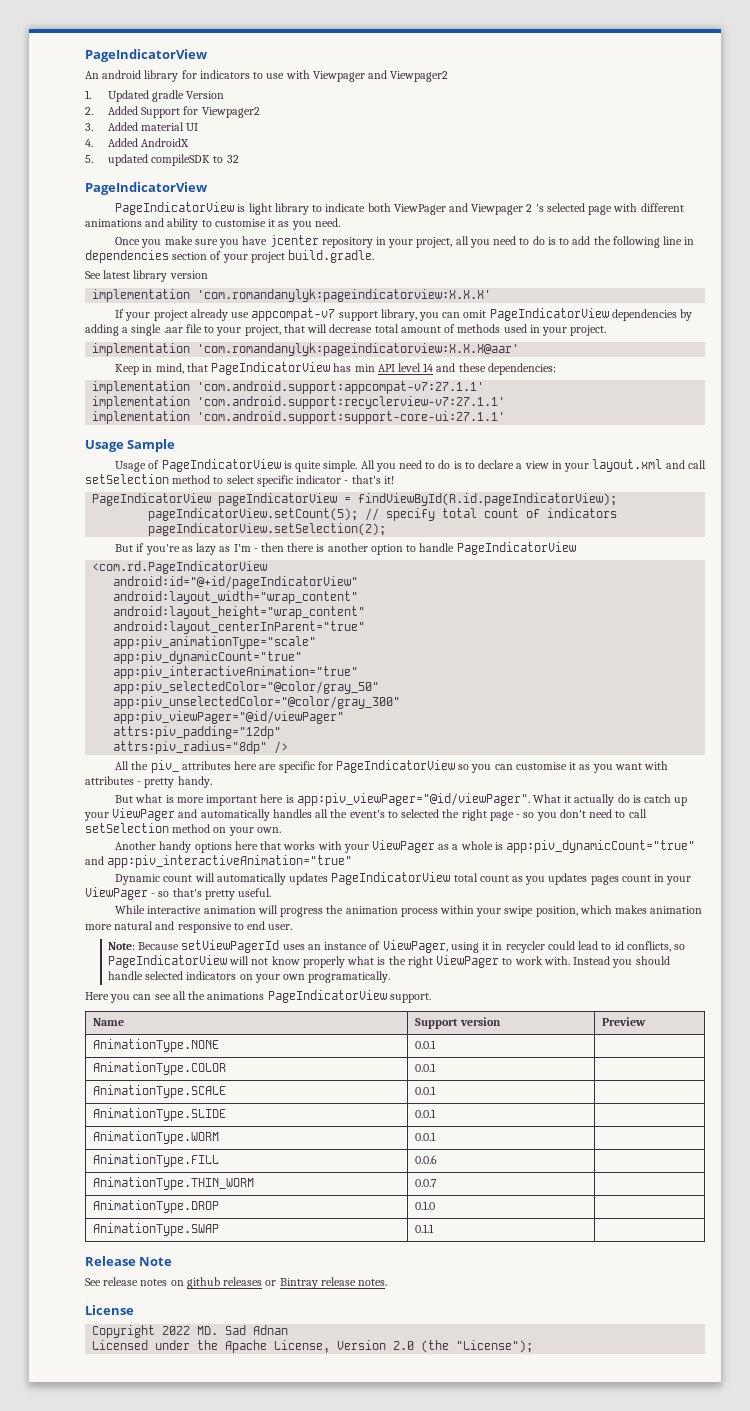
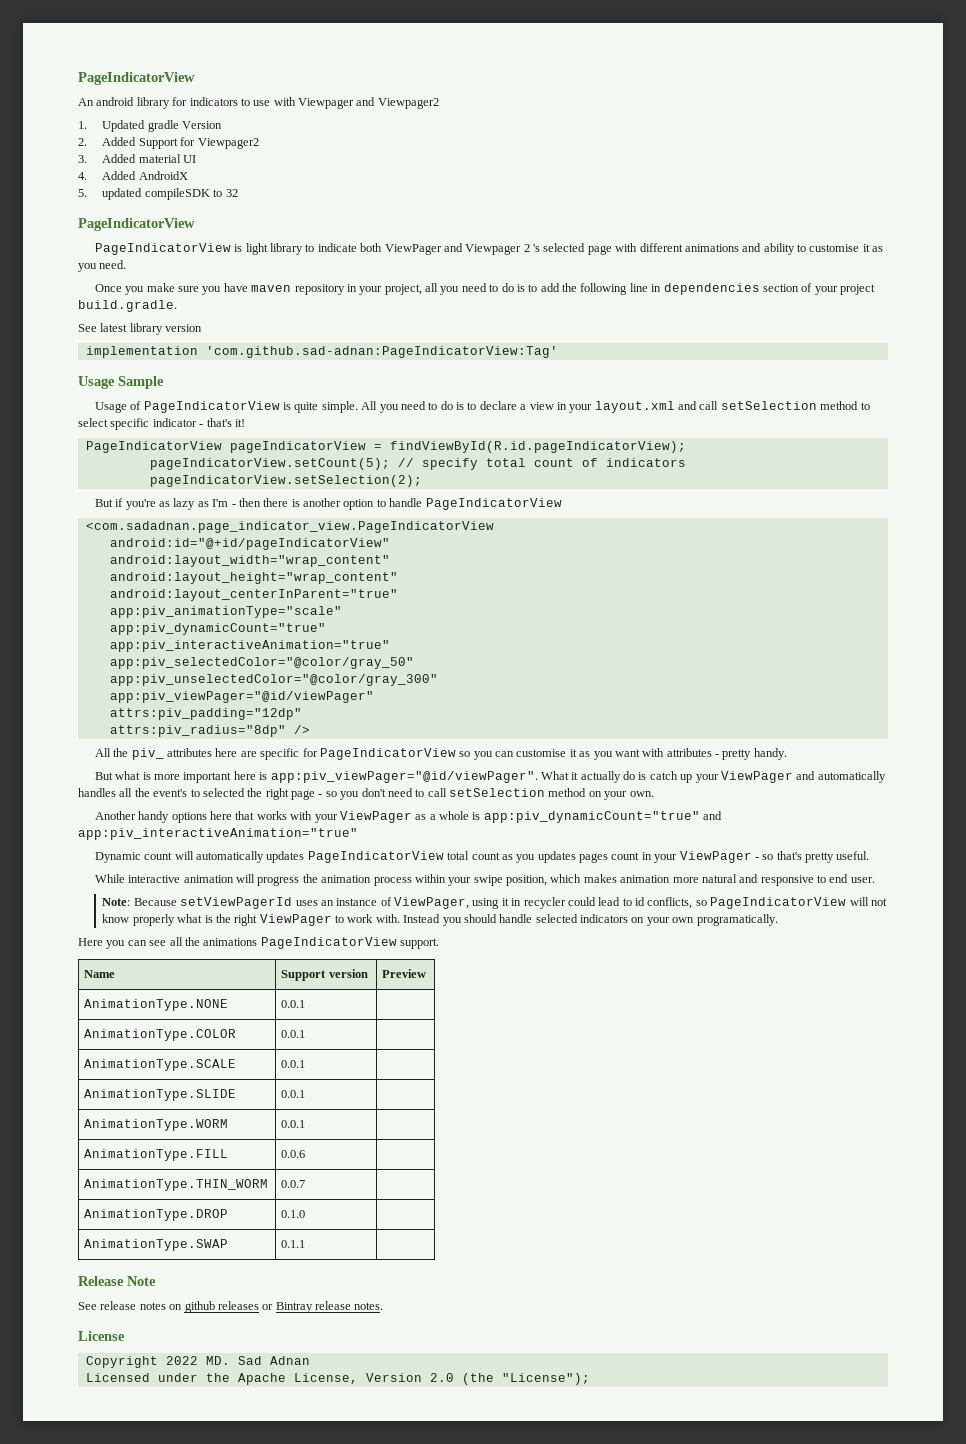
- Once you make sure you have jcenter repository in your project, all you need to do is to add the following line in dependencies section of your project build.gradle.
+ Once you make sure you have maven repository in your project, all you need to do is to add the following line in dependencies section of your project build.gradle.
- implementation 'com.romandanylyk:pageindicatorview:X.X.X'
- If your project already use appcompat-v7 support library, you can omit PageIndicatorView dependencies by adding a single .aar file to your project, that will decrease total amount of methods used in your project.
- implementation 'com.romandanylyk:pageindicatorview:X.X.X@aar'
- Keep in mind, that PageIndicatorView has min API level 14 and these dependencies:
- implementation 'com.android.support:appcompat-v7:27.1.1'
- implementation 'com.android.support:recyclerview-v7:27.1.1'
- implementation 'com.android.support:support-core-ui:27.1.1'
+ implementation 'com.github.sad-adnan:PageIndicatorView:Tag'
- <com.rd.PageIndicatorView
+ <com.sadadnan.page_indicator_view.PageIndicatorView

